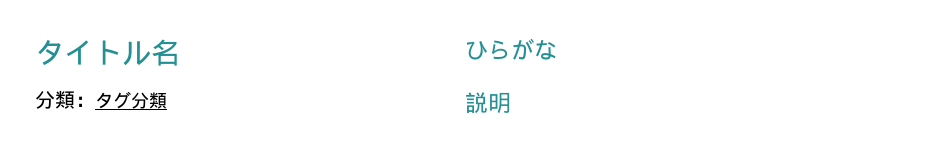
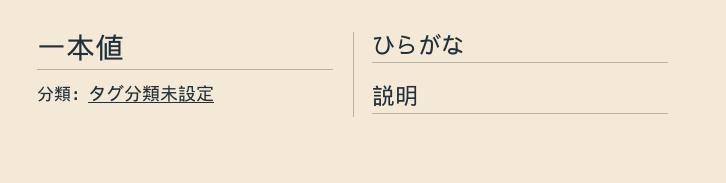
- タイトル名
+ 一本値
- 分類：タグ分類
+ 分類：タグ分類未設定

